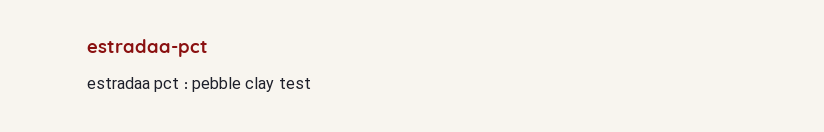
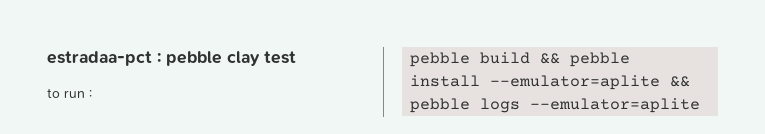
- estradaa-pct
- estradaa pct : pebble clay test
+ estradaa-pct : pebble clay test
+ to run :
+ pebble build && pebble install --emulator=aplite && pebble logs --emulator=aplite

